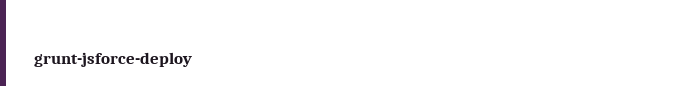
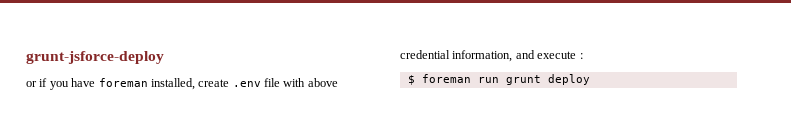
+ or if you have foreman installed, create .env file with above credential information, and execute :
+ $ foreman run grunt deploy

